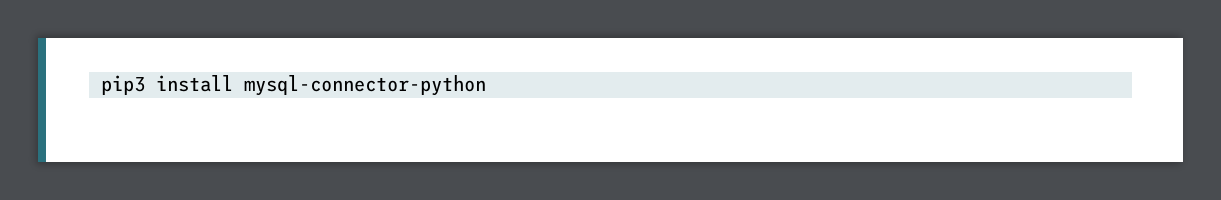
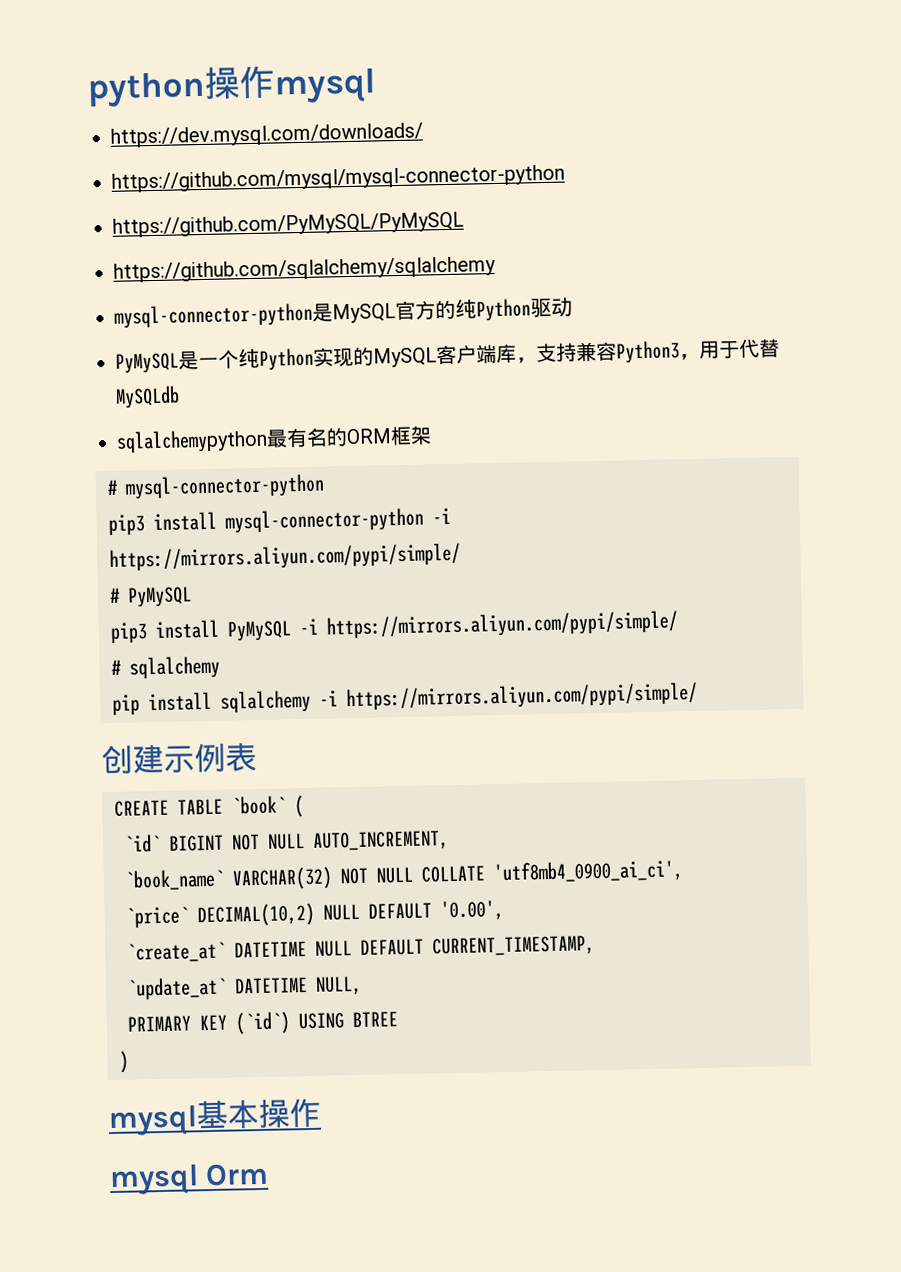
- pip3 install mysql-connector-python
+ python操作mysql
+ https://dev.mysql.com/downloads/
+ https://github.com/mysql/mysql-connector-python
+ https://github.com/PyMySQL/PyMySQL
+ https://github.com/sqlalchemy/sqlalchemy
+ mysql-connector-python是MySQL官方的纯Python驱动
+ PyMySQL是一个纯Python实现的MySQL客户端库，支持兼容Python3，用于代替MySQLdb
+ sqlalchemypython最有名的ORM框架
+ # mysql-connector-python
+ pip3 install mysql-connector-python -i https://mirrors.aliyun.com/pypi/simple/
+ # PyMySQL
+ pip3 install PyMySQL -i https://mirrors.aliyun.com/pypi/simple/
+ # sqlalchemy
+ pip install sqlalchemy -i https://mirrors.aliyun.com/pypi/simple/
+ 创建示例表
+ CREATE TABLE `book` (
+ `id` BIGINT NOT NULL AUTO_INCREMENT,
+ `book_name` VARCHAR(32) NOT NULL COLLATE 'utf8mb4_0900_ai_ci',
+ `price` DECIMAL(10,2) NULL DEFAULT '0.00',
+ `create_at` DATETIME NULL DEFAULT CURRENT_TIMESTAMP,
+ `update_at` DATETIME NULL,
+ PRIMARY KEY (`id`) USING BTREE
+ )
+ mysql基本操作
+ mysql Orm

